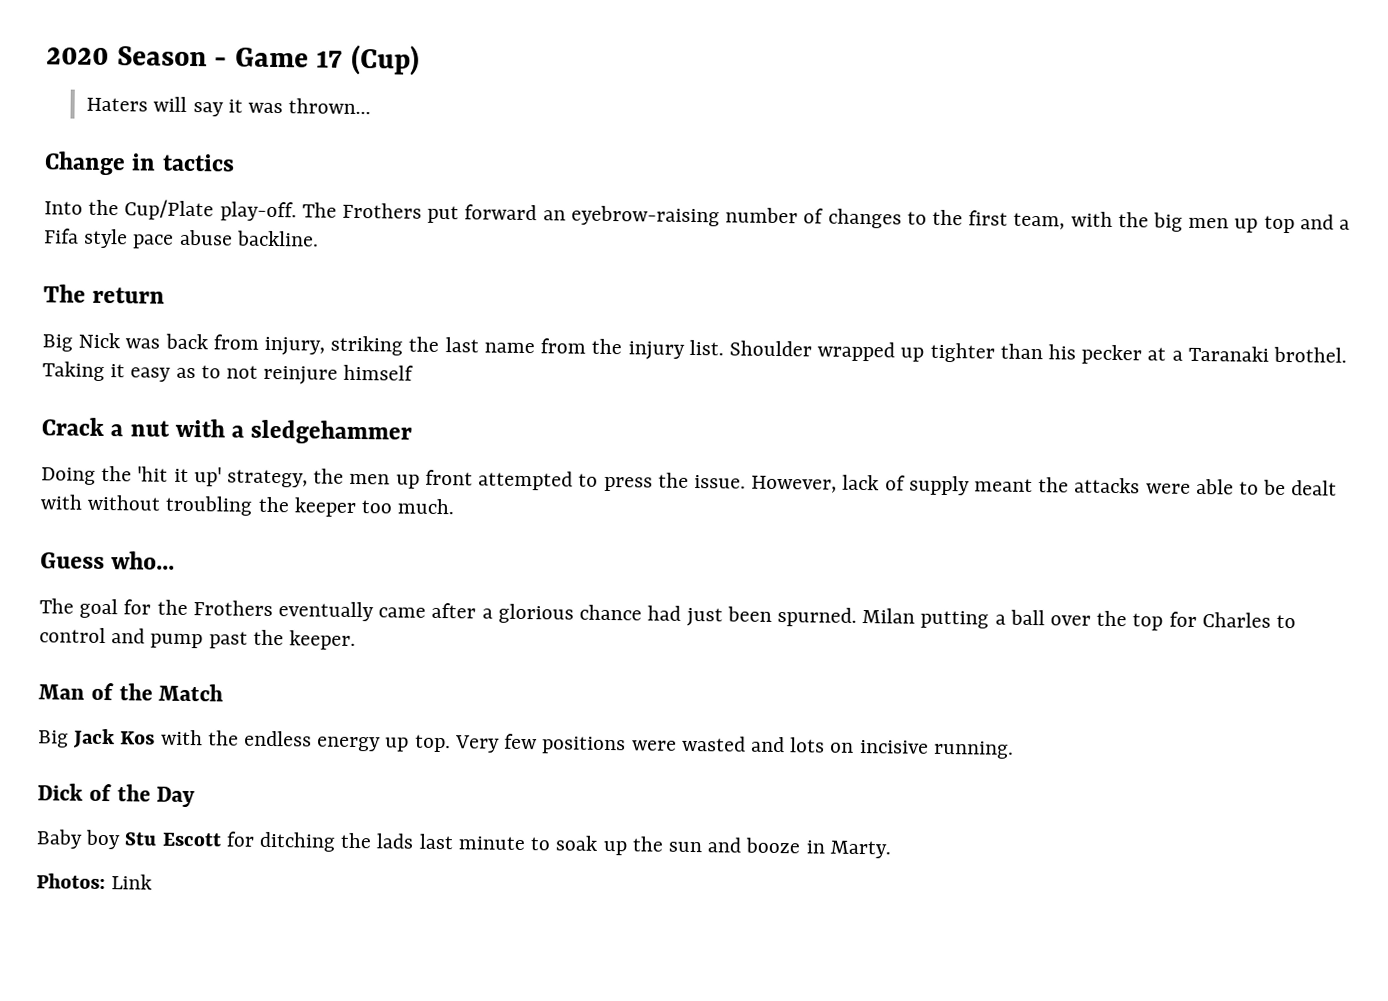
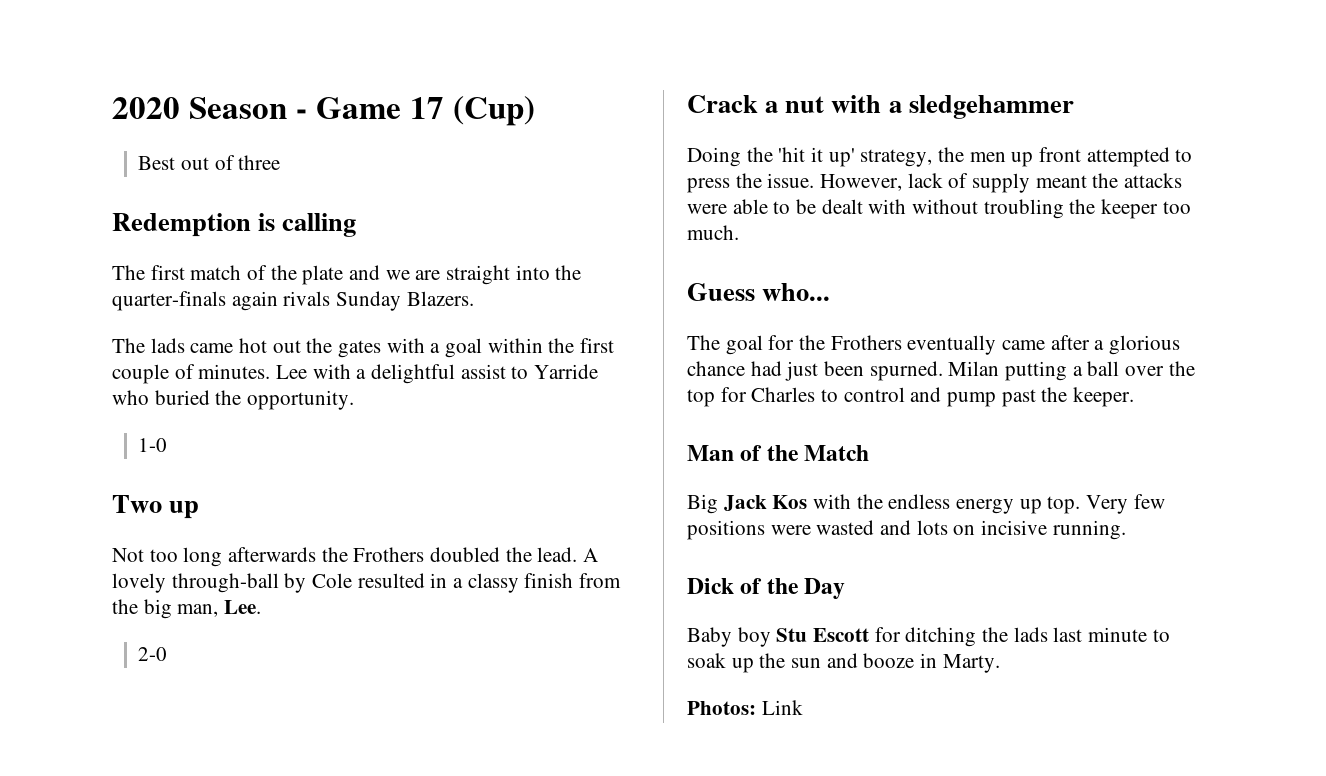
- Haters will say it was thrown...
- Change in tactics
- Into the Cup/Plate play-off. The Frothers put forward an eyebrow-raising number of changes to the first team, with the big men up top and a Fifa style pace abuse backline.
- The return
- Big Nick was back from injury, striking the last name from the injury list. Shoulder wrapped up tighter than his pecker at a Taranaki brothel. Taking it easy as to not reinjure himself
+ Best out of three
+ Redemption is calling
+ The first match of the plate and we are straight into the quarter-finals again rivals Sunday Blazers.
+ The lads came hot out the gates with a goal within the first couple of minutes. Lee with a delightful assist to Yarride who buried the opportunity.
+ 1-0
+ Two up
+ Not too long afterwards the Frothers doubled the lead. A lovely through-ball by Cole resulted in a classy finish from the big man, Lee.
+ 2-0

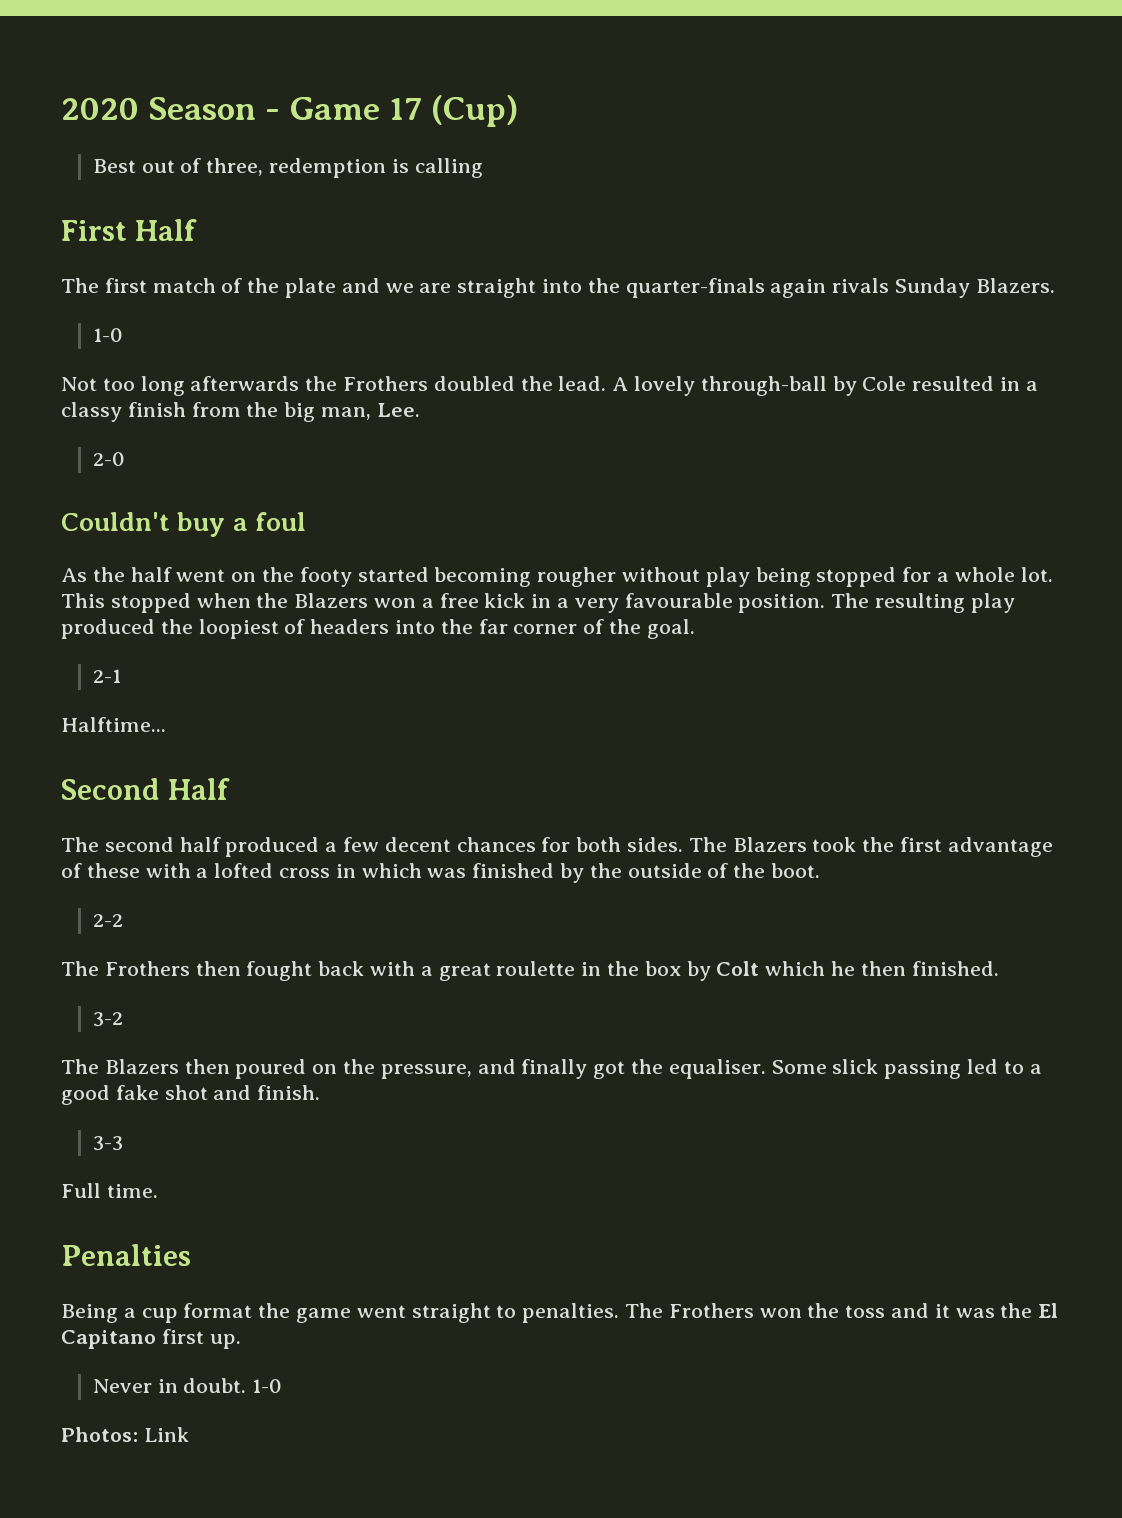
- Best out of three
- Redemption is calling
+ Best out of three, redemption is calling
+ First Half
  The first match of the plate and we are straight into the quarter-finals again rivals Sunday Blazers.
- The lads came hot out the gates with a goal within the first couple of minutes. Lee with a delightful assist to Yarride who buried the opportunity.
  1-0
- Two up
- Crack a nut with a sledgehammer
- Doing the 'hit it up' strategy, the men up front attempted to press the issue. However, lack of supply meant the attacks were able to be dealt with without troubling the keeper too much.
- Guess who...
- The goal for the Frothers eventually came after a glorious chance had just been spurned. Milan putting a ball over the top for Charles to control and pump past the keeper.
- Man of the Match
- Big Jack Kos with the endless energy up top. Very few positions were wasted and lots on incisive running.
- Dick of the Day
- Baby boy Stu Escott for ditching the lads last minute to soak up the sun and booze in Marty.
+ Couldn't buy a foul
+ As the half went on the footy started becoming rougher without play being stopped for a whole lot. This stopped when the Blazers won a free kick in a very favourable position. The resulting play produced the loopiest of headers into the far corner of the goal.
+ 2-1
+ Halftime...
+ Second Half
+ The second half produced a few decent chances for both sides. The Blazers took the first advantage of these with a lofted cross in which was finished by the outside of the boot.
+ 2-2
+ The Frothers then fought back with a great roulette in the box by Colt which he then finished.
+ 3-2
+ The Blazers then poured on the pressure, and finally got the equaliser. Some slick passing led to a good fake shot and finish.
+ 3-3
+ Full time.
+ Penalties
+ Being a cup format the game went straight to penalties. The Frothers won the toss and it was the El Capitano first up.
+ Never in doubt. 1-0

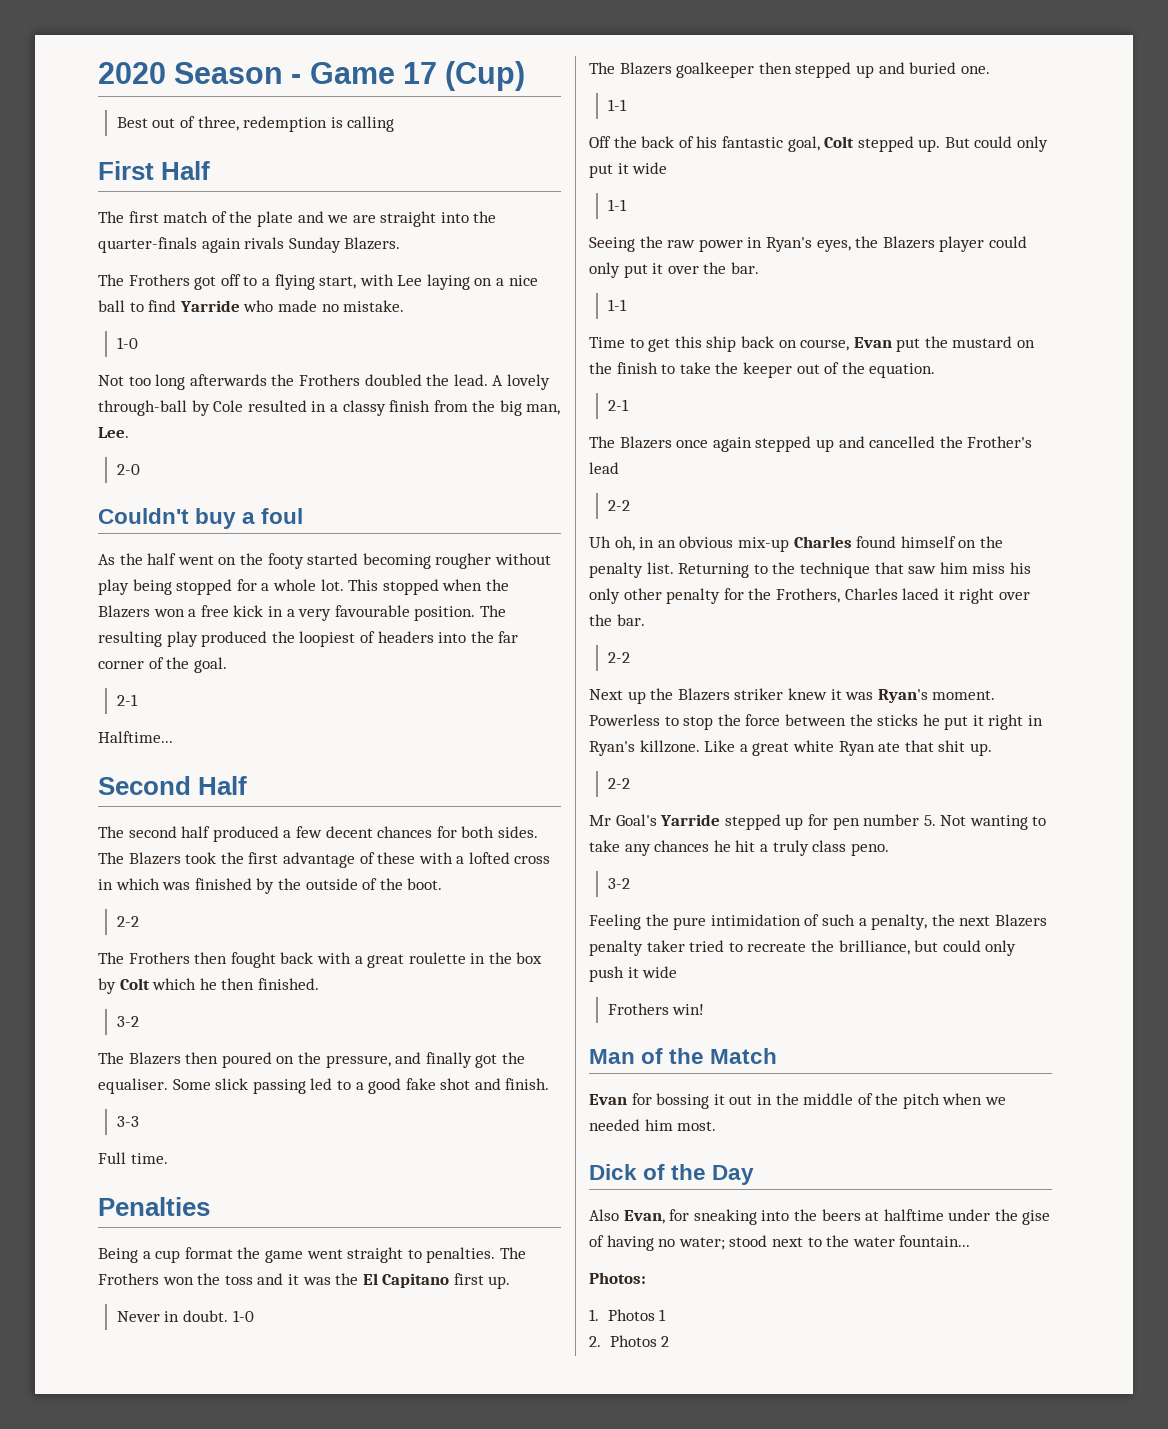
+ The Frothers got off to a flying start, with Lee laying on a nice ball to find Yarride who made no mistake.
- Photos: Link
+ The Blazers goalkeeper then stepped up and buried one.
+ 1-1
+ Off the back of his fantastic goal, Colt stepped up. But could only put it wide
+ 1-1
+ Seeing the raw power in Ryan's eyes, the Blazers player could only put it over the bar.
+ 1-1
+ Time to get this ship back on course, Evan put the mustard on the finish to take the keeper out of the equation.
+ 2-1
+ The Blazers once again stepped up and cancelled the Frother's lead
+ 2-2
+ Uh oh, in an obvious mix-up Charles found himself on the penalty list. Returning to the technique that saw him miss his only other penalty for the Frothers, Charles laced it right over the bar.
+ 2-2
+ Next up the Blazers striker knew it was Ryan's moment. Powerless to stop the force between the sticks he put it right in Ryan's killzone. Like a great white Ryan ate that shit up.
+ 2-2
+ Mr Goal's Yarride stepped up for pen number 5. Not wanting to take any chances he hit a truly class peno.
+ 3-2
+ Feeling the pure intimidation of such a penalty, the next Blazers penalty taker tried to recreate the brilliance, but could only push it wide
+ Frothers win!
+ Man of the Match
+ Evan for bossing it out in the middle of the pitch when we needed him most.
+ Dick of the Day
+ Also Evan, for sneaking into the beers at halftime under the gise of having no water; stood next to the water fountain...
+ Photos:
+ 1. Photos 1
+ 2. Photos 2

